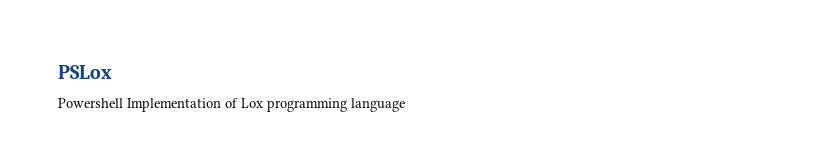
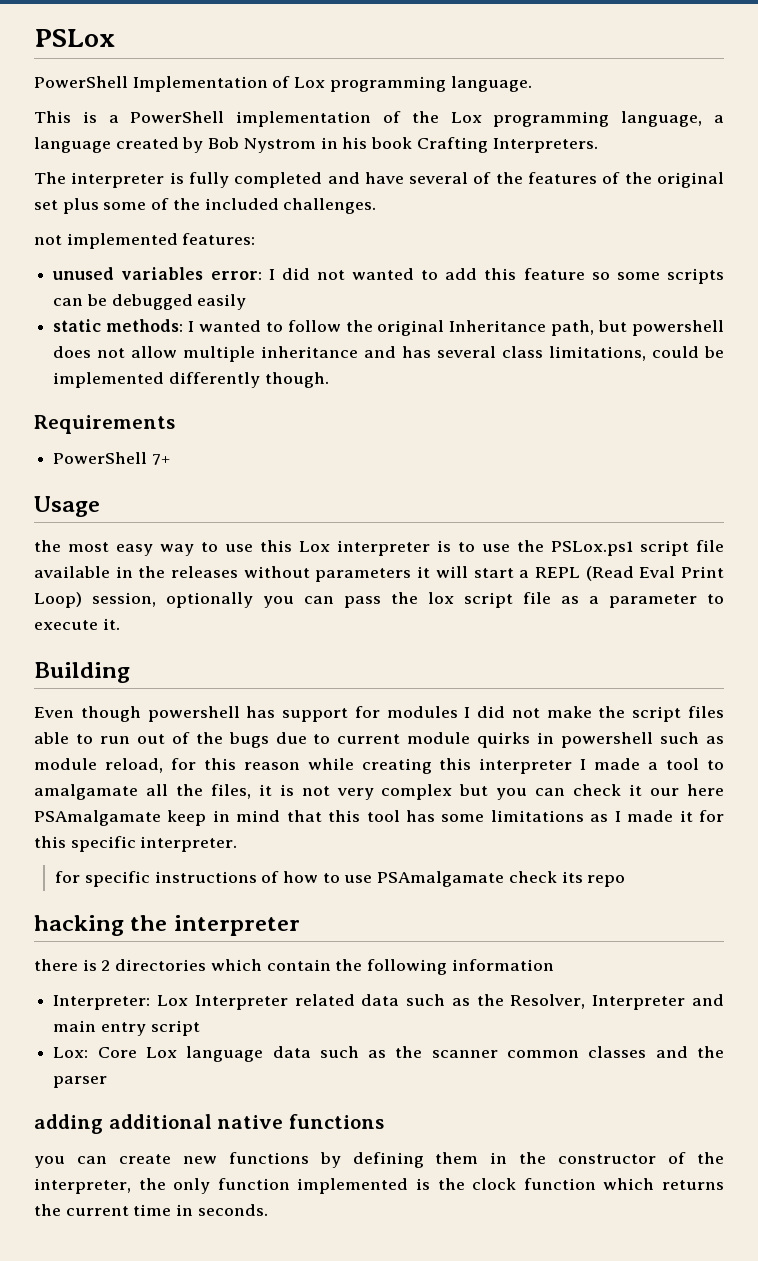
- Powershell Implementation of Lox programming language
+ PowerShell Implementation of Lox programming language.
+ This is a PowerShell implementation of the Lox programming language, a language created by Bob Nystrom in his book Crafting Interpreters.
+ The interpreter is fully completed and have several of the features of the original set plus some of the included challenges.
+ not implemented features:
+ unused variables error: I did not wanted to add this feature so some scripts can be debugged easily
+ static methods: I wanted to follow the original Inheritance path, but powershell does not allow multiple inheritance and has several class limitations, could be implemented differently though.
+ Requirements
+ PowerShell 7+
+ Usage
+ the most easy way to use this Lox interpreter is to use the PSLox.ps1 script file available in the releases without parameters it will start a REPL (Read Eval Print Loop) session, optionally you can pass the lox script file as a parameter to execute it.
+ Building
+ Even though powershell has support for modules I did not make the script files able to run out of the bugs due to current module quirks in powershell such as module reload, for this reason while creating this interpreter I made a tool to amalgamate all the files, it is not very complex but you can check it our here PSAmalgamate keep in mind that this tool has some limitations as I made it for this specific interpreter.
+ for specific instructions of how to use PSAmalgamate check its repo
+ hacking the interpreter
+ there is 2 directories which contain the following information
+ Interpreter: Lox Interpreter related data such as the Resolver, Interpreter and main entry script
+ Lox: Core Lox language data such as the scanner common classes and the parser
+ adding additional native functions
+ you can create new functions by defining them in the constructor of the interpreter, the only function implemented is the clock function which returns the current time in seconds.

